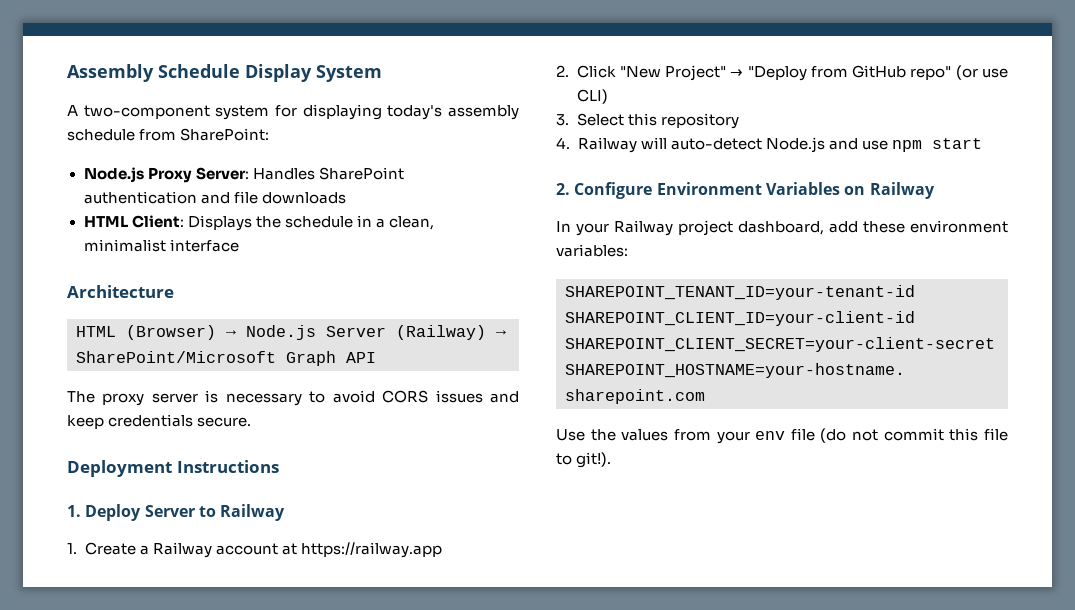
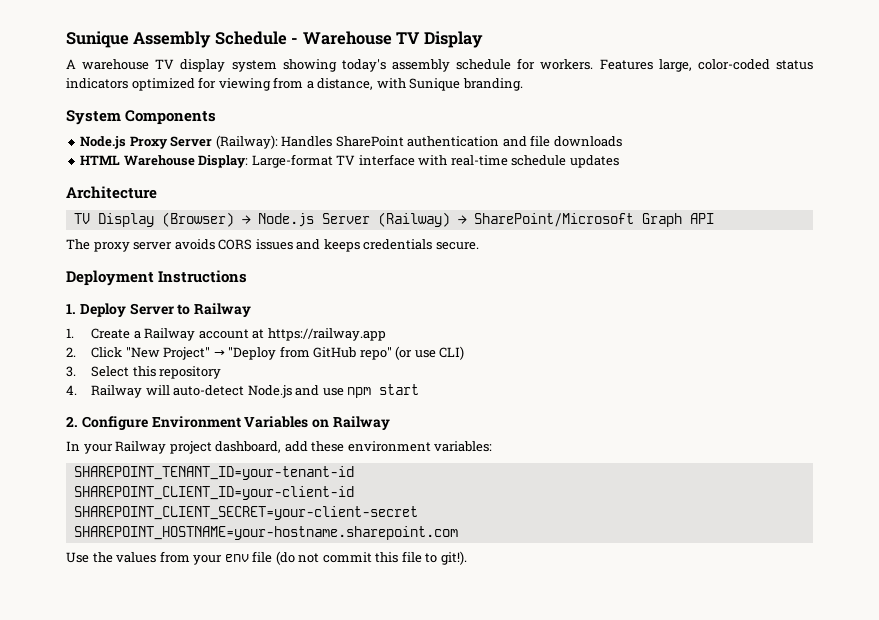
- Assembly Schedule Display System
+ Sunique Assembly Schedule - Warehouse TV Display
- A two-component system for displaying today's assembly schedule from SharePoint:
+ A warehouse TV display system showing today's assembly schedule for workers. Features large, color-coded status indicators optimized for viewing from a distance, with Sunique branding.
+ System Components
- Node.js Proxy Server: Handles SharePoint authentication and file downloads
+ Node.js Proxy Server (Railway): Handles SharePoint authentication and file downloads
- HTML Client: Displays the schedule in a clean, minimalist interface
+ HTML Warehouse Display: Large-format TV interface with real-time schedule updates
- HTML (Browser) → Node.js Server (Railway) → SharePoint/Microsoft Graph API
+ TV Display (Browser) → Node.js Server (Railway) → SharePoint/Microsoft Graph API
- The proxy server is necessary to avoid CORS issues and keep credentials secure.
+ The proxy server avoids CORS issues and keeps credentials secure.

